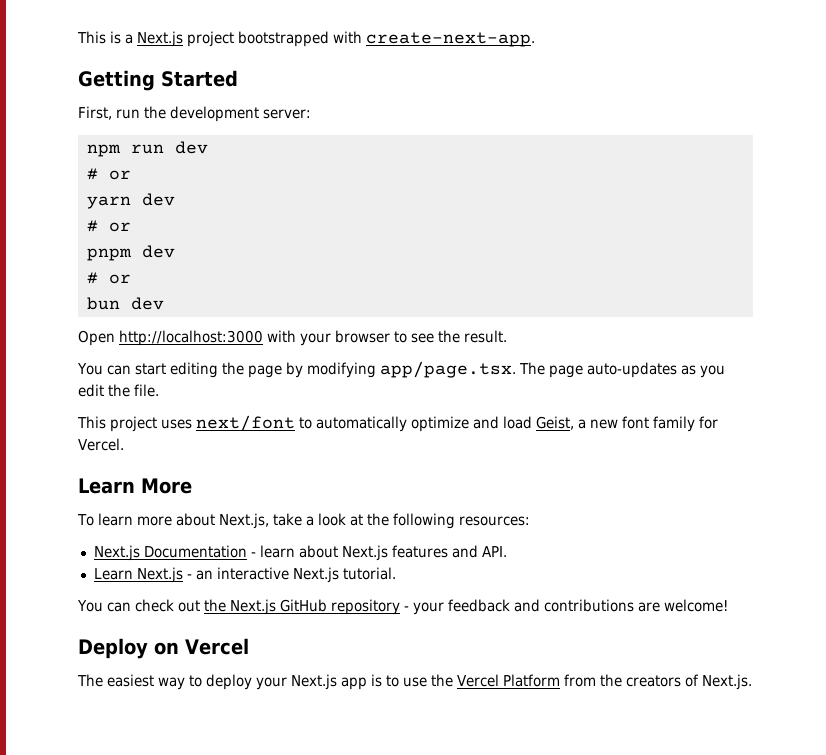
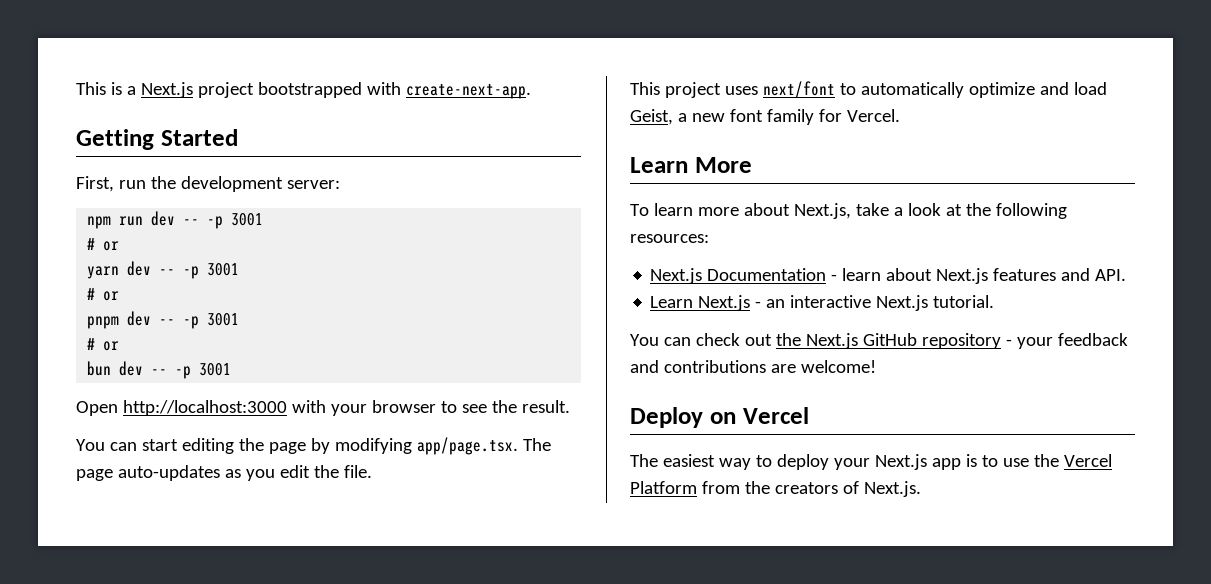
- npm run dev
+ npm run dev -- -p 3001
- yarn dev
+ yarn dev -- -p 3001
- pnpm dev
+ pnpm dev -- -p 3001
- bun dev
+ bun dev -- -p 3001

